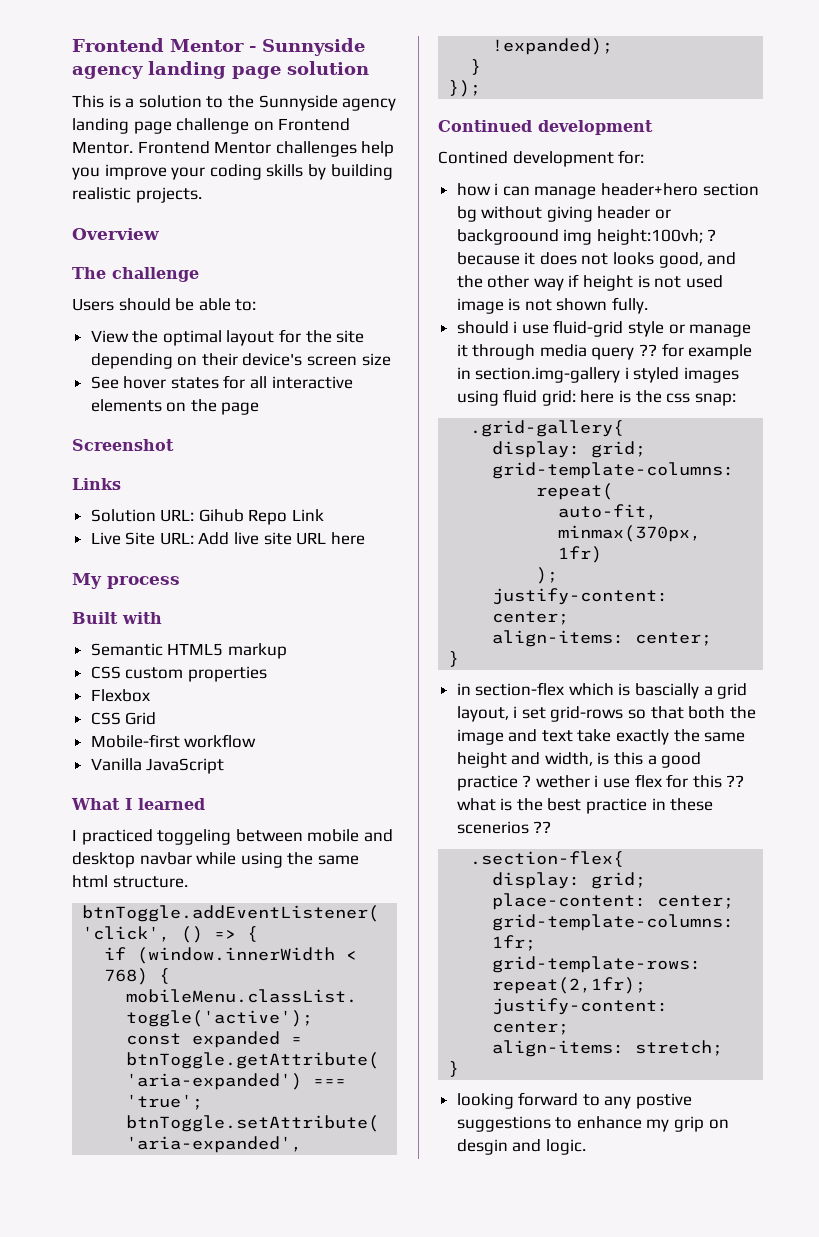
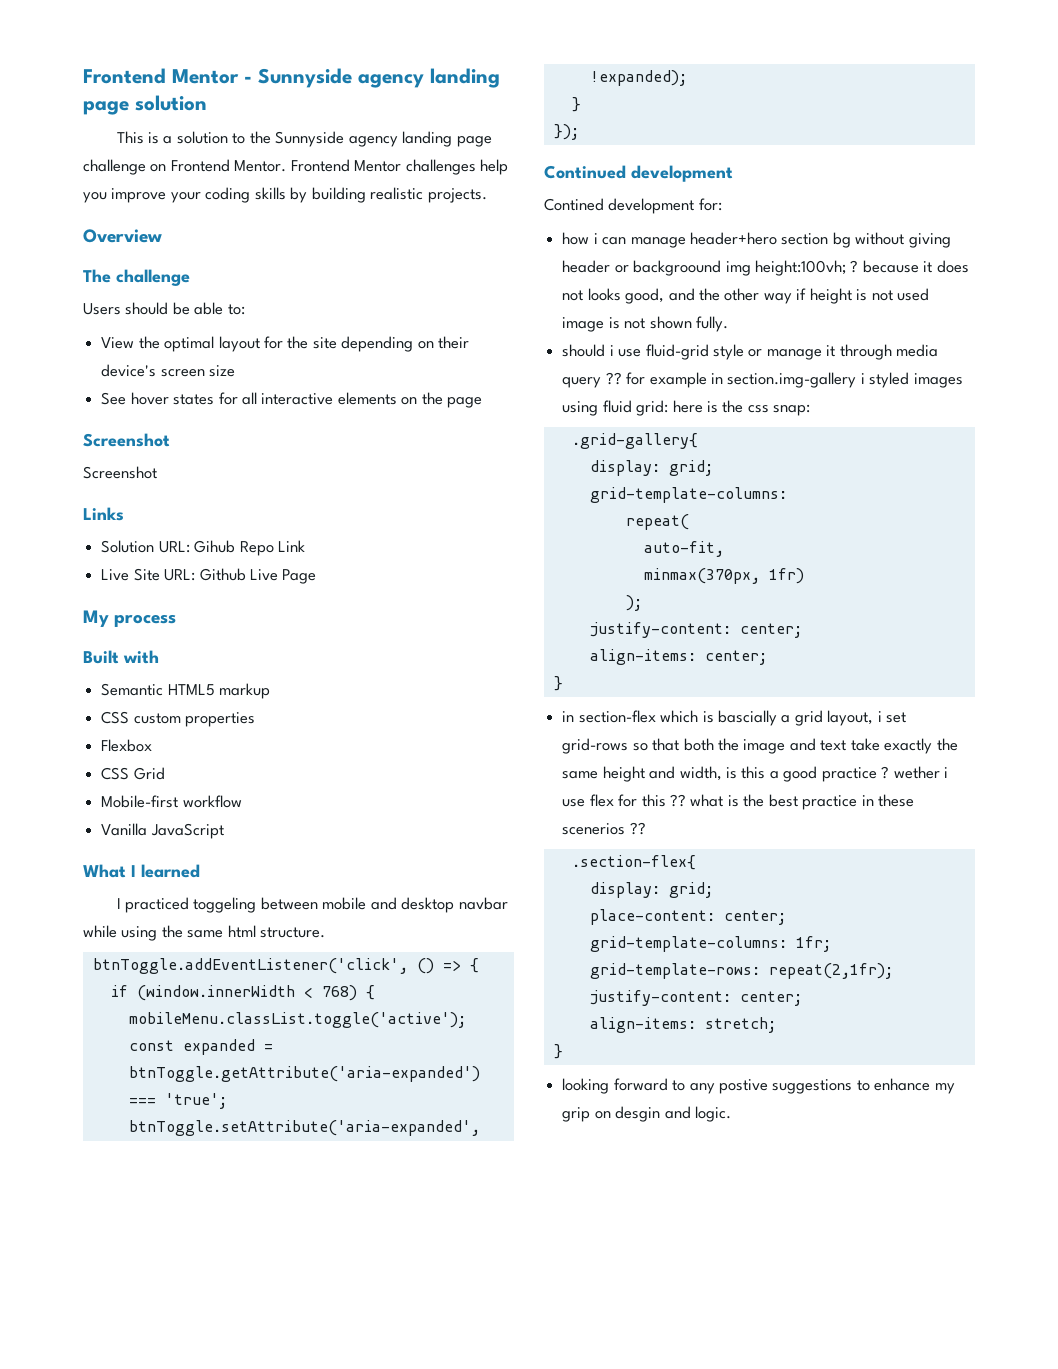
  See hover states for all interactive elements on the page
+ Screenshot
- Live Site URL: Add live site URL here
+ Live Site URL: Github Live Page

